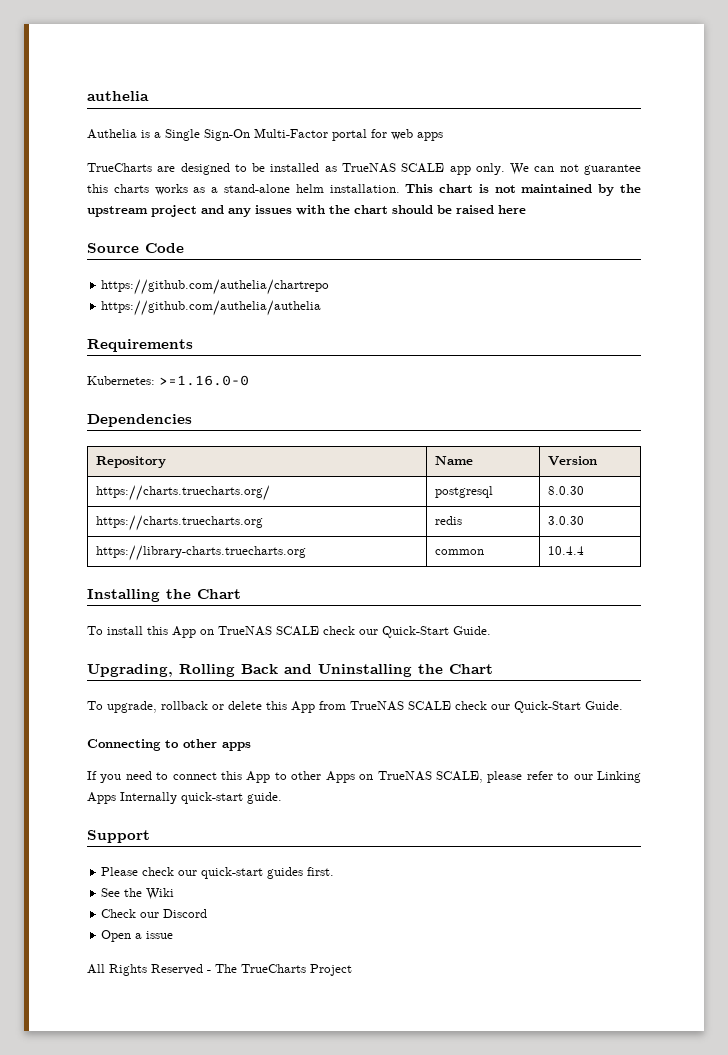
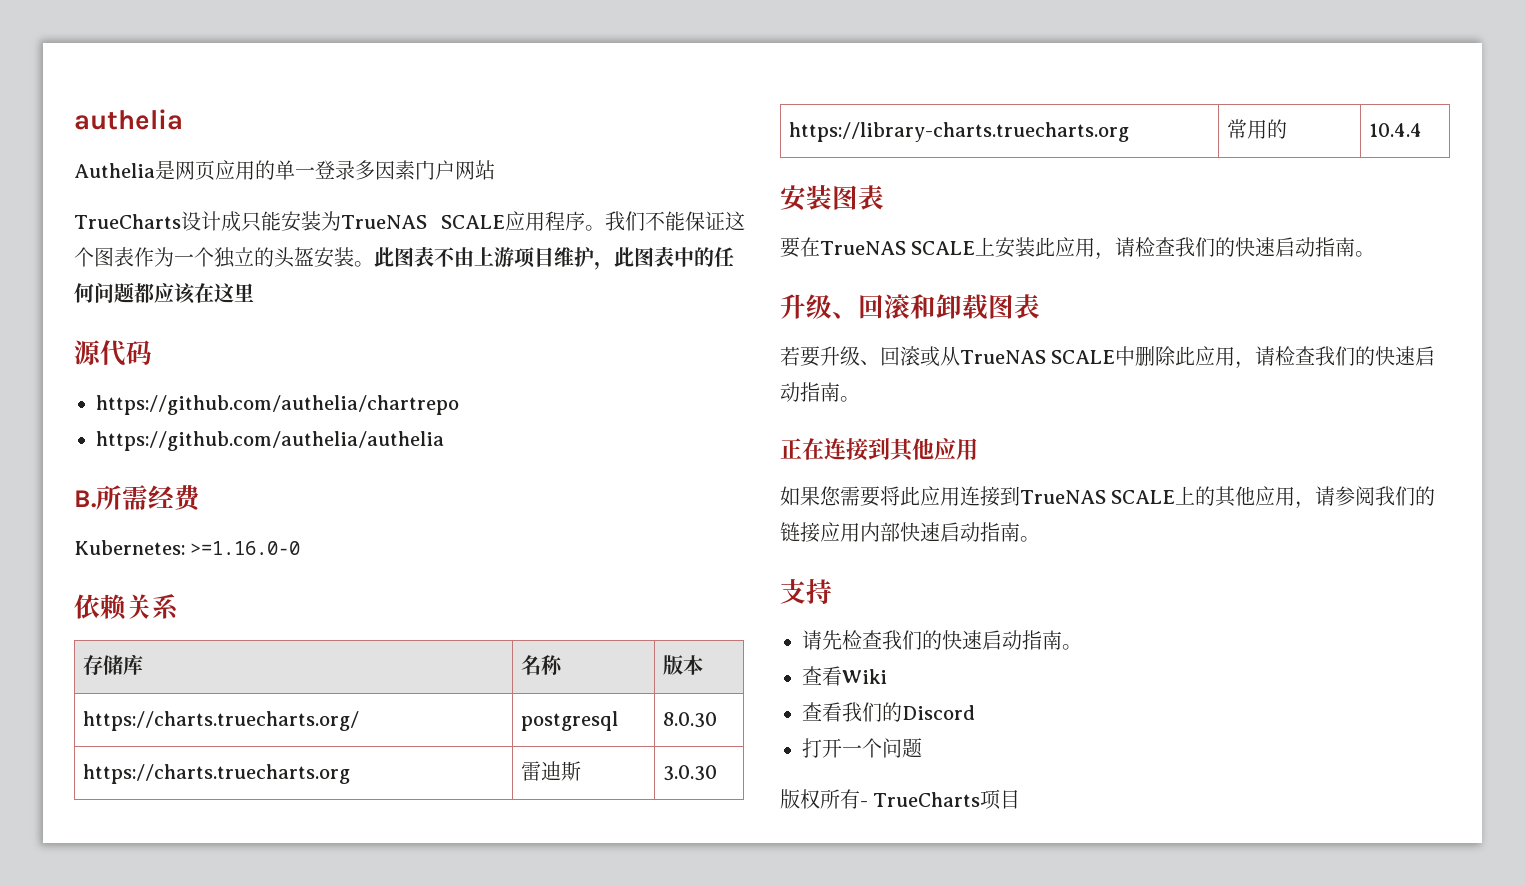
- Authelia is a Single Sign-On Multi-Factor portal for web apps
- TrueCharts are designed to be installed as TrueNAS SCALE app only. We can not guarantee this charts works as a stand-alone helm installation. This chart is not maintained by the upstream project and any issues with the chart should be raised here
- Source Code
+ Authelia是网页应用的单一登录多因素门户网站
+ TrueCharts设计成只能安装为TrueNAS SCALE应用程序。我们不能保证这个图表作为一个独立的头盔安装。此图表不由上游项目维护，此图表中的任何问题都应该在这里
+ 源代码
- Requirements
+ B.所需经费
- Dependencies
- Repository | Name | Version
+ 依赖关系
+ 存储库 | 名称 | 版本
- https://charts.truecharts.org | redis | 3.0.30
+ https://charts.truecharts.org | 雷迪斯 | 3.0.30
- https://library-charts.truecharts.org | common | 10.4.4
+ https://library-charts.truecharts.org | 常用的 | 10.4.4
- Installing the Chart
- To install this App on TrueNAS SCALE check our Quick-Start Guide.
- Upgrading, Rolling Back and Uninstalling the Chart
- To upgrade, rollback or delete this App from TrueNAS SCALE check our Quick-Start Guide.
- Connecting to other apps
- If you need to connect this App to other Apps on TrueNAS SCALE, please refer to our Linking Apps Internally quick-start guide.
- Support
- Please check our quick-start guides first.
- See the Wiki
+ 安装图表
+ 要在TrueNAS SCALE上安装此应用，请检查我们的快速启动指南。
+ 升级、回滚和卸载图表
+ 若要升级、回滚或从TrueNAS SCALE中删除此应用，请检查我们的快速启动指南。
+ 正在连接到其他应用
+ 如果您需要将此应用连接到TrueNAS SCALE上的其他应用，请参阅我们的链接应用内部快速启动指南。
+ 支持
+ 请先检查我们的快速启动指南。
+ 查看Wiki
- Check our Discord
+ 查看我们的Discord
- Open a issue
- All Rights Reserved - The TrueCharts Project
+ 打开一个问题
+ 版权所有- TrueCharts项目

